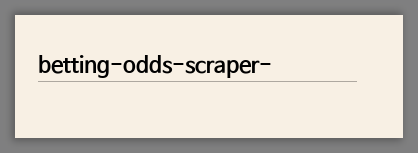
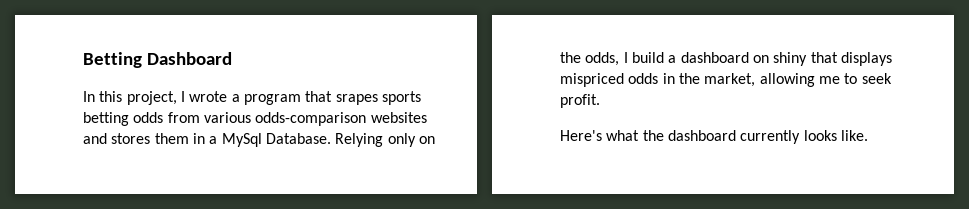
- betting-odds-scraper-
+ Betting Dashboard
+ In this project, I wrote a program that srapes sports betting odds from various odds-comparison websites and stores them in a MySql Database. Relying only on the odds, I build a dashboard on shiny that displays mispriced odds in the market, allowing me to seek profit.
+ Here's what the dashboard currently looks like.

